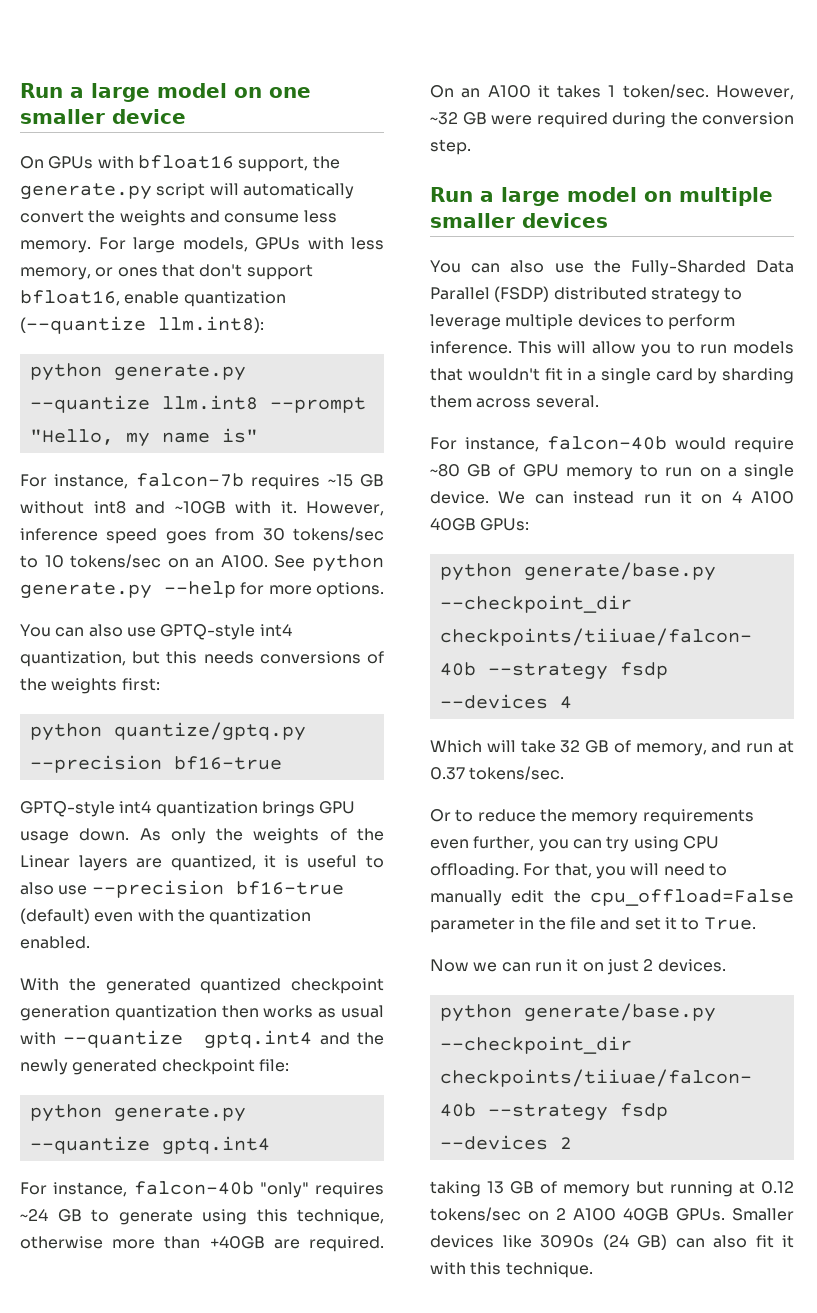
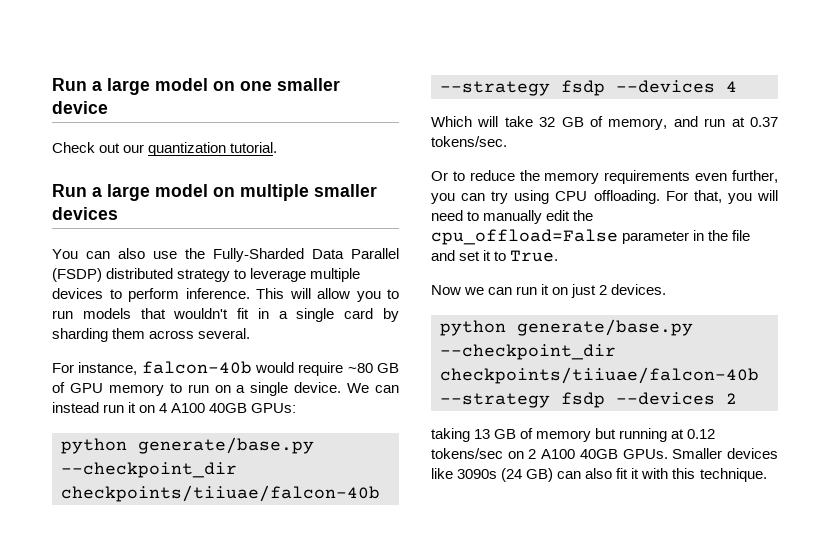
- On GPUs with bfloat16 support, the generate.py script will automatically convert the weights and consume less memory. For large models, GPUs with less memory, or ones that don't support bfloat16, enable quantization (--quantize llm.int8):
- python generate.py --quantize llm.int8 --prompt "Hello, my name is"
- For instance, falcon-7b requires ~15 GB without int8 and ~10GB with it. However, inference speed goes from 30 tokens/sec to 10 tokens/sec on an A100. See python generate.py --help for more options.
- You can also use GPTQ-style int4 quantization, but this needs conversions of the weights first:
- python quantize/gptq.py --precision bf16-true
- GPTQ-style int4 quantization brings GPU usage down. As only the weights of the Linear layers are quantized, it is useful to also use --precision bf16-true (default) even with the quantization enabled.
- With the generated quantized checkpoint generation quantization then works as usual with --quantize gptq.int4 and the newly generated checkpoint file:
- python generate.py --quantize gptq.int4
- For instance, falcon-40b "only" requires ~24 GB to generate using this technique, otherwise more than +40GB are required. On an A100 it takes 1 token/sec. However, ~32 GB were required during the conversion step.
+ Check out our quantization tutorial.

